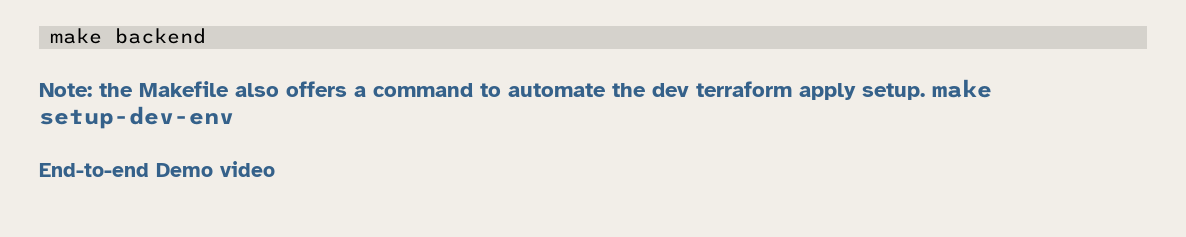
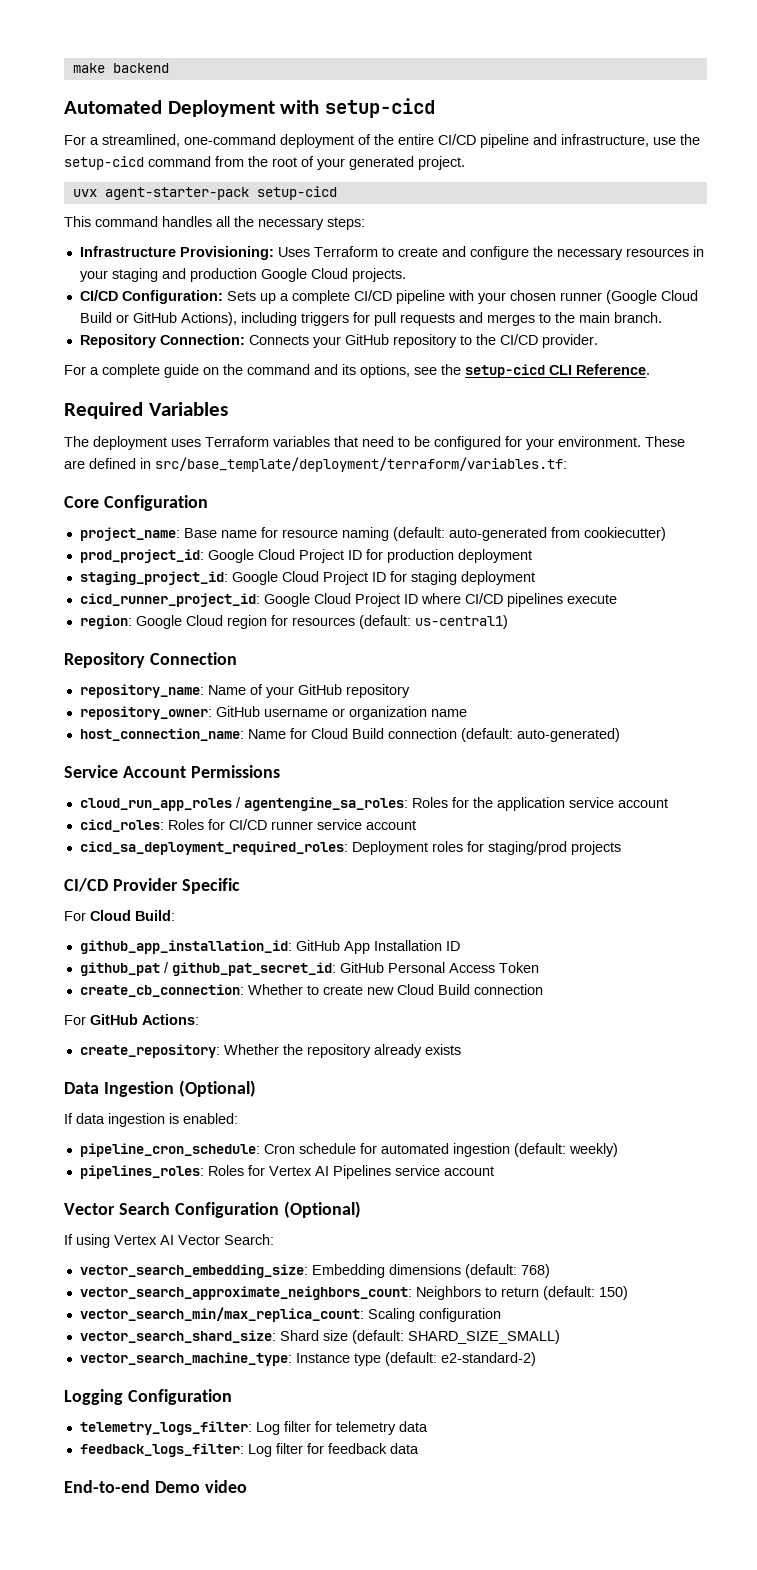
- Note: the Makefile also offers a command to automate the dev terraform apply setup. make setup-dev-env
+ Automated Deployment with setup-cicd
+ For a streamlined, one-command deployment of the entire CI/CD pipeline and infrastructure, use the setup-cicd command from the root of your generated project.
+ uvx agent-starter-pack setup-cicd
+ This command handles all the necessary steps:
+ Infrastructure Provisioning: Uses Terraform to create and configure the necessary resources in your staging and production Google Cloud projects.
+ CI/CD Configuration: Sets up a complete CI/CD pipeline with your chosen runner (Google Cloud Build or GitHub Actions), including triggers for pull requests and merges to the main branch.
+ Repository Connection: Connects your GitHub repository to the CI/CD provider.
+ For a complete guide on the command and its options, see the setup-cicd CLI Reference.
+ Required Variables
+ The deployment uses Terraform variables that need to be configured for your environment. These are defined in src/base_template/deployment/terraform/variables.tf:
+ Core Configuration
+ project_name: Base name for resource naming (default: auto-generated from cookiecutter)
+ prod_project_id: Google Cloud Project ID for production deployment
+ staging_project_id: Google Cloud Project ID for staging deployment
+ cicd_runner_project_id: Google Cloud Project ID where CI/CD pipelines execute
+ region: Google Cloud region for resources (default: us-central1)
+ Repository Connection
+ repository_name: Name of your GitHub repository
+ repository_owner: GitHub username or organization name
+ host_connection_name: Name for Cloud Build connection (default: auto-generated)
+ Service Account Permissions
+ cloud_run_app_roles / agentengine_sa_roles: Roles for the application service account
+ cicd_roles: Roles for CI/CD runner service account
+ cicd_sa_deployment_required_roles: Deployment roles for staging/prod projects
+ CI/CD Provider Specific
+ For Cloud Build:
+ github_app_installation_id: GitHub App Installation ID
+ github_pat / github_pat_secret_id: GitHub Personal Access Token
+ create_cb_connection: Whether to create new Cloud Build connection
+ For GitHub Actions:
+ create_repository: Whether the repository already exists
+ Data Ingestion (Optional)
+ If data ingestion is enabled:
+ pipeline_cron_schedule: Cron schedule for automated ingestion (default: weekly)
+ pipelines_roles: Roles for Vertex AI Pipelines service account
+ Vector Search Configuration (Optional)
+ If using Vertex AI Vector Search:
+ vector_search_embedding_size: Embedding dimensions (default: 768)
+ vector_search_approximate_neighbors_count: Neighbors to return (default: 150)
+ vector_search_min/max_replica_count: Scaling configuration
+ vector_search_shard_size: Shard size (default: SHARD_SIZE_SMALL)
+ vector_search_machine_type: Instance type (default: e2-standard-2)
+ Logging Configuration
+ telemetry_logs_filter: Log filter for telemetry data
+ feedback_logs_filter: Log filter for feedback data

